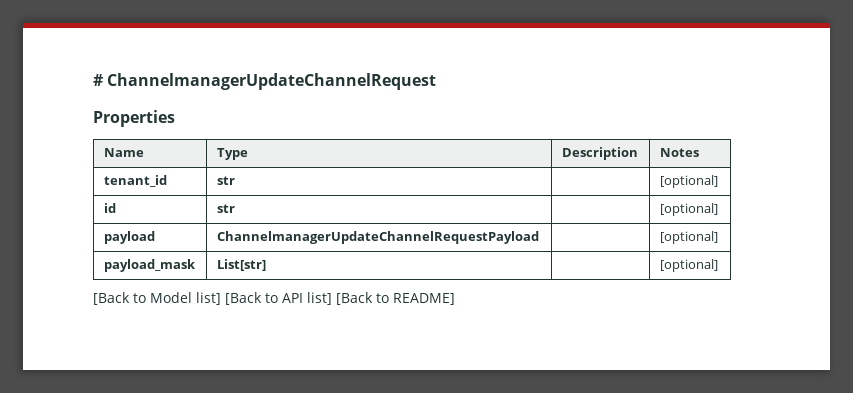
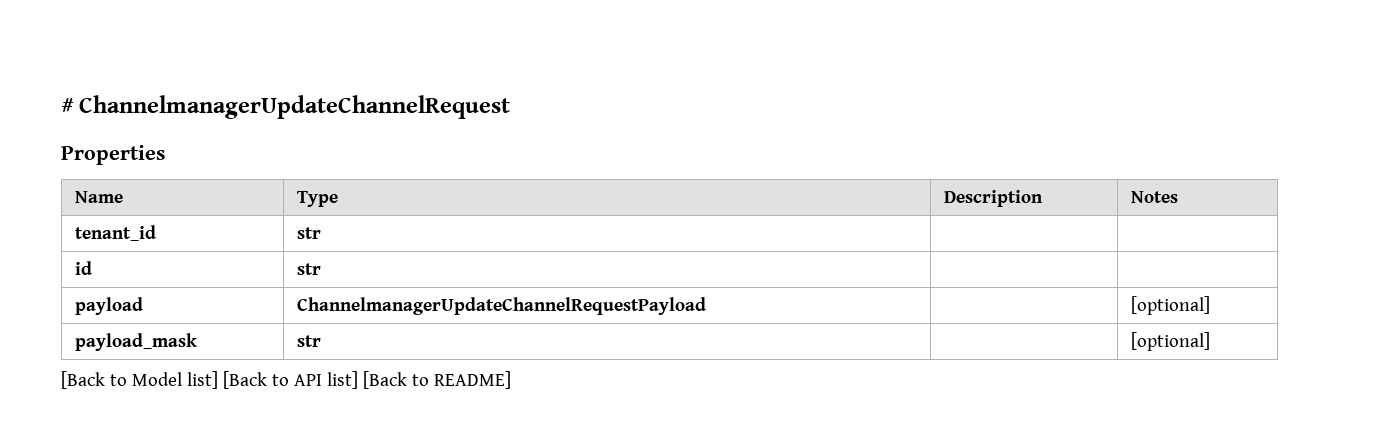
- tenant_id | str | | [optional]
+ tenant_id | str | |
- id | str | | [optional]
+ id | str | |
- payload_mask | List[str] | | [optional]
+ payload_mask | str | | [optional]

